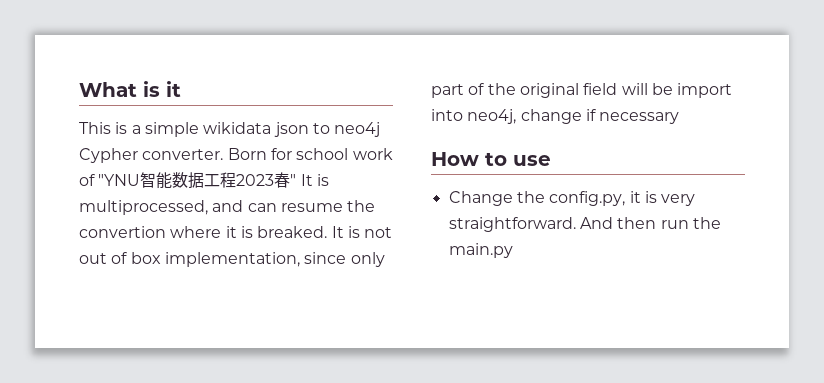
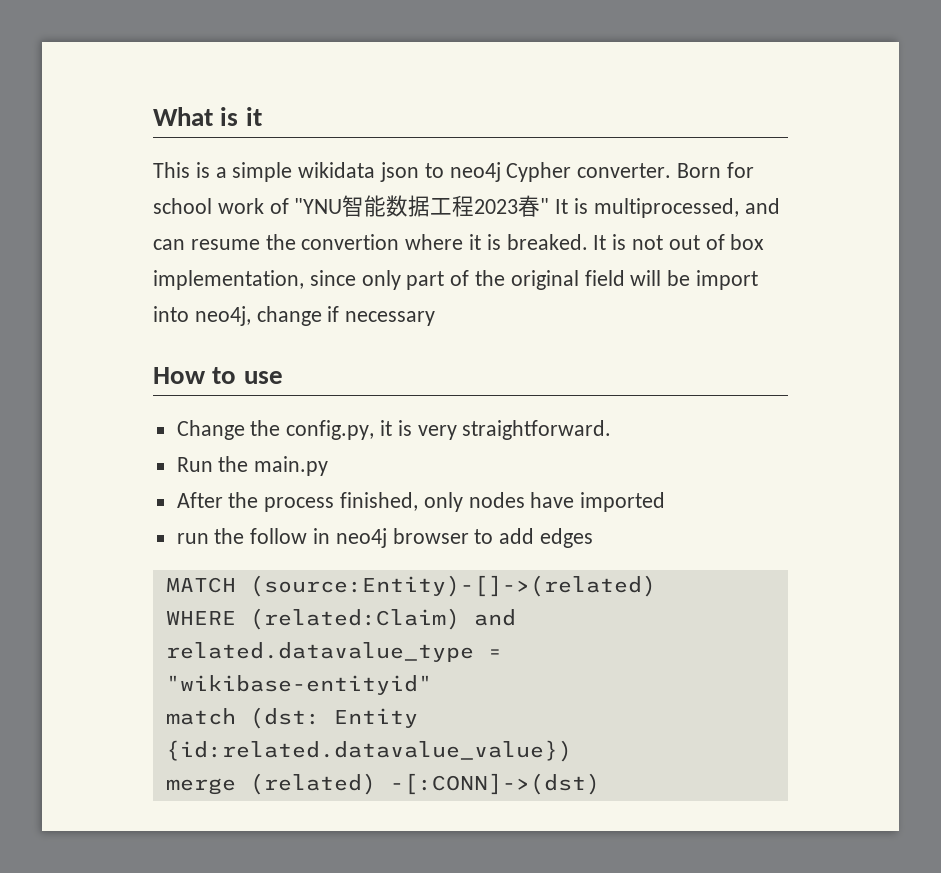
- Change the config.py, it is very straightforward. And then run the main.py
+ Change the config.py, it is very straightforward.
+ Run the main.py
+ After the process finished, only nodes have imported
+ run the follow in neo4j browser to add edges
+ MATCH (source:Entity)-[]->(related)
+ WHERE (related:Claim) and related.datavalue_type = "wikibase-entityid"
+ match (dst: Entity {id:related.datavalue_value})
+ merge (related) -[:CONN]->(dst)

